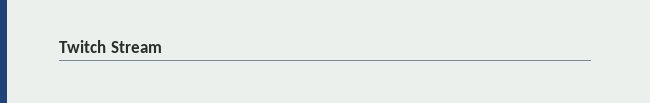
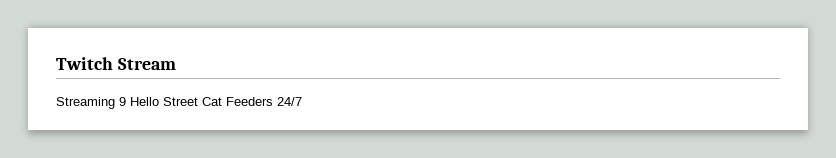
+ Streaming 9 Hello Street Cat Feeders 24/7

